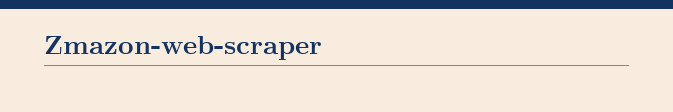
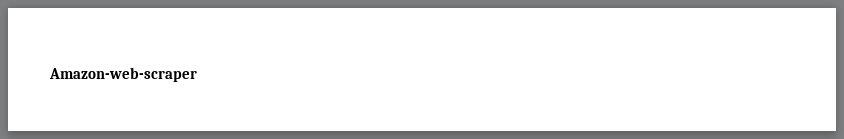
- Zmazon-web-scraper
+ Amazon-web-scraper

